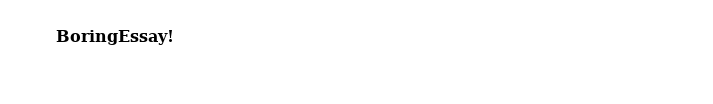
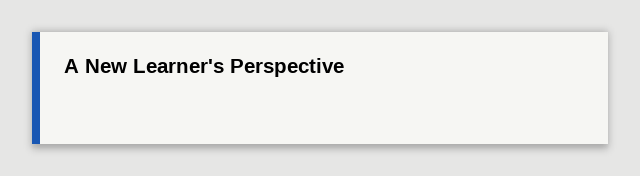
- BoringEssay!
+ A New Learner's Perspective

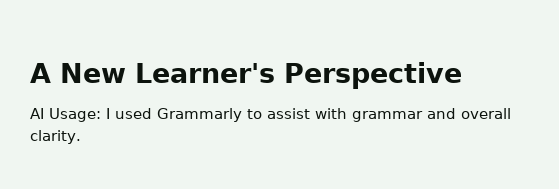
+ AI Usage: I used Grammarly to assist with grammar and overall clarity.

